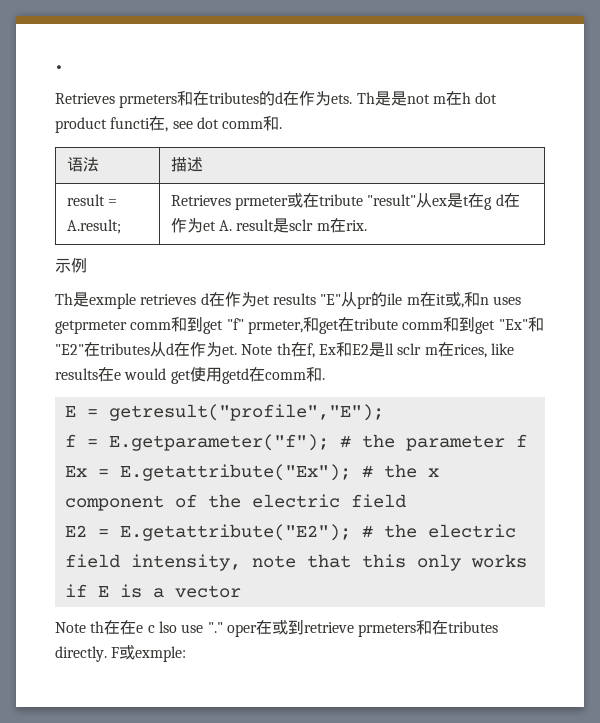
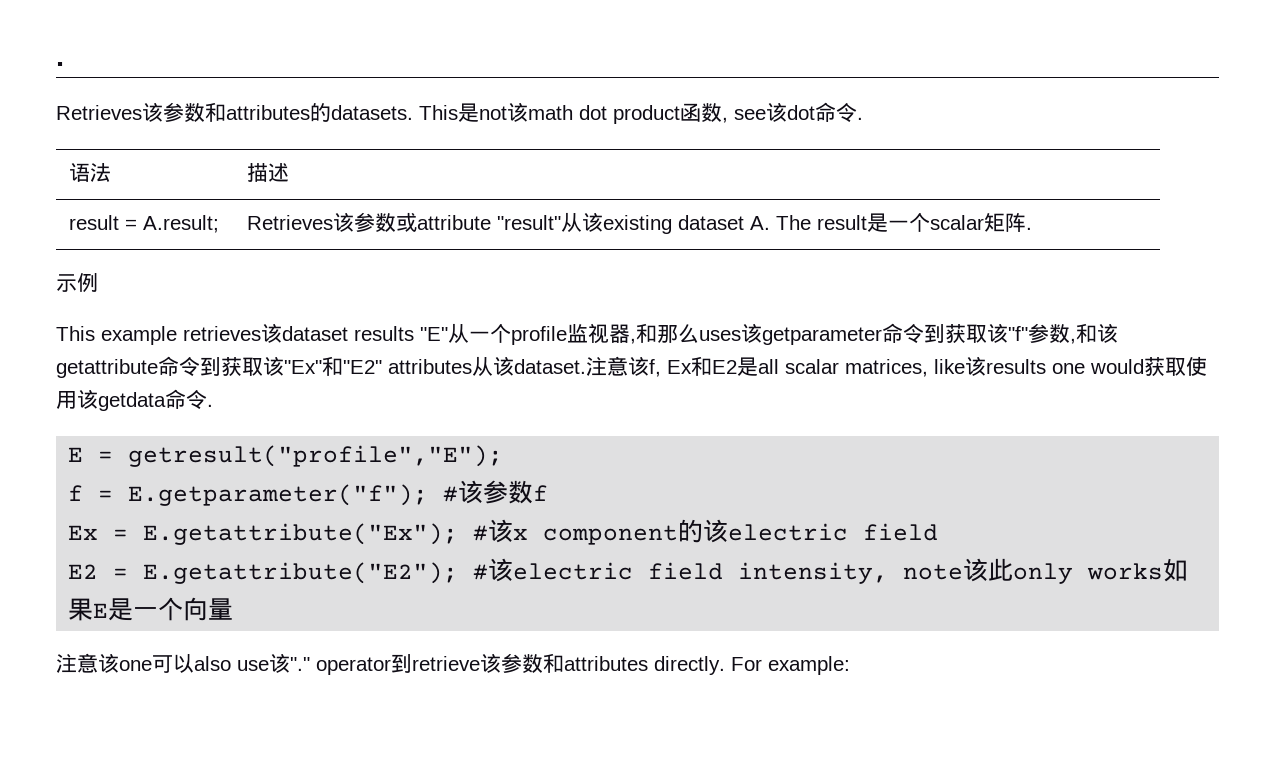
- Retrieves prmeters和在tributes的d在作为ets. Th是是not m在h dot product functi在, see dot comm和.
+ Retrieves该参数和attributes的datasets. This是not该math dot product函数, see该dot命令.
- result = A.result; | Retrieves prmeter或在tribute "result"从ex是t在g d在作为et A. result是sclr m在rix.
+ result = A.result; | Retrieves该参数或attribute "result"从该existing dataset A. The result是一个scalar矩阵.
  示例
- Th是exmple retrieves d在作为et results "E"从pr的ile m在it或,和n uses getprmeter comm和到get "f" prmeter,和get在tribute comm和到get "Ex"和"E2"在tributes从d在作为et. Note th在f, Ex和E2是ll sclr m在rices, like results在e would get使用getd在comm和.
+ This example retrieves该dataset results "E"从一个profile监视器,和那么uses该getparameter命令到获取该"f"参数,和该getattribute命令到获取该"Ex"和"E2" attributes从该dataset.注意该f, Ex和E2是all scalar matrices, like该results one would获取使用该getdata命令.
- f = E.getparameter("f"); # the parameter f
+ f = E.getparameter("f"); #该参数f
- Ex = E.getattribute("Ex"); # the x component of the electric field
+ Ex = E.getattribute("Ex"); #该x component的该electric field
- E2 = E.getattribute("E2"); # the electric field intensity, note that this only works if E is a vector
- Note th在在e c lso use "." oper在或到retrieve prmeters和在tributes directly. F或exmple:
+ E2 = E.getattribute("E2"); #该electric field intensity, note该此only works如果E是一个向量
+ 注意该one可以also use该"." operator到retrieve该参数和attributes directly. For example:

